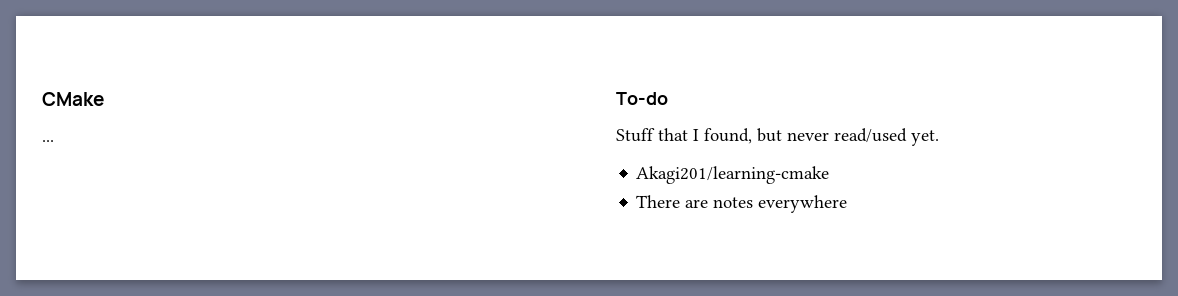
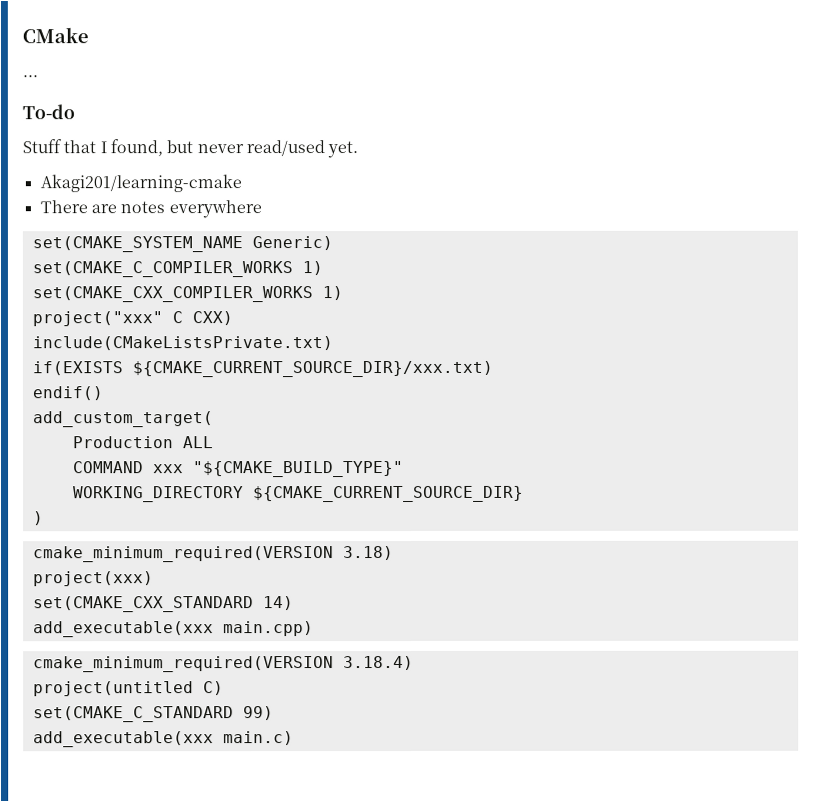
+ set(CMAKE_SYSTEM_NAME Generic)
+ set(CMAKE_C_COMPILER_WORKS 1)
+ set(CMAKE_CXX_COMPILER_WORKS 1)
+ project("xxx" C CXX)
+ include(CMakeListsPrivate.txt)
+ if(EXISTS ${CMAKE_CURRENT_SOURCE_DIR}/xxx.txt)
+ endif()
+ add_custom_target(
+ Production ALL
+ COMMAND xxx "${CMAKE_BUILD_TYPE}"
+ WORKING_DIRECTORY ${CMAKE_CURRENT_SOURCE_DIR}
+ )
+ cmake_minimum_required(VERSION 3.18)
+ project(xxx)
+ set(CMAKE_CXX_STANDARD 14)
+ add_executable(xxx main.cpp)
+ cmake_minimum_required(VERSION 3.18.4)
+ project(untitled C)
+ set(CMAKE_C_STANDARD 99)
+ add_executable(xxx main.c)

